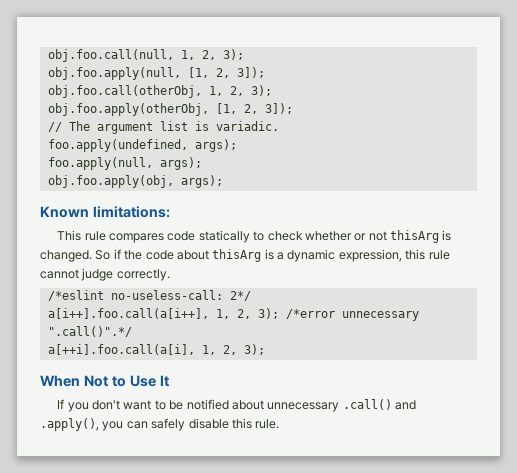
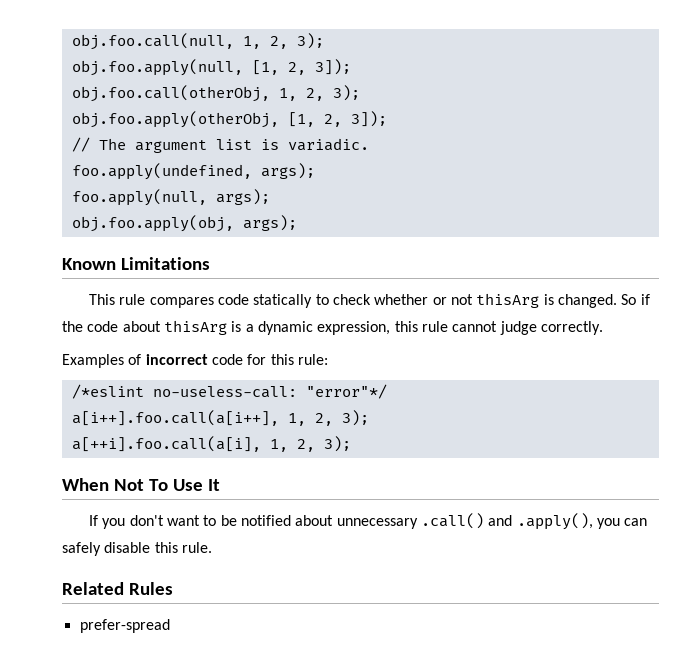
- Known limitations:
+ Known Limitations
+ Examples of incorrect code for this rule:
- /*eslint no-useless-call: 2*/
+ /*eslint no-useless-call: "error"*/
- a[i++].foo.call(a[i++], 1, 2, 3); /*error unnecessary ".call()".*/
+ a[i++].foo.call(a[i++], 1, 2, 3);
- When Not to Use It
+ When Not To Use It
+ Related Rules
+ prefer-spread

